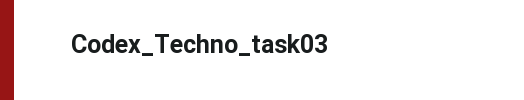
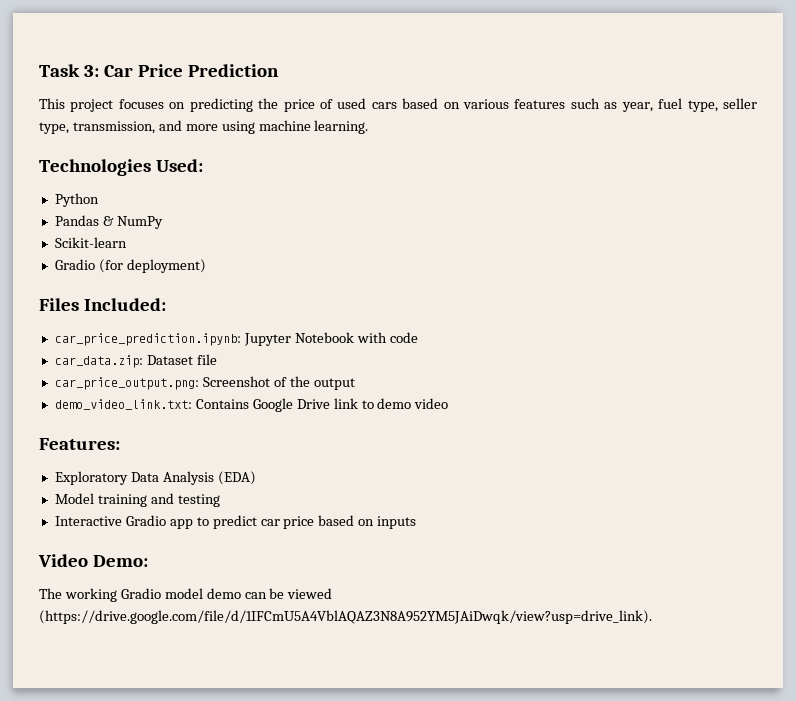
- Codex_Techno_task03
+ Task 3: Car Price Prediction
+ This project focuses on predicting the price of used cars based on various features such as year, fuel type, seller type, transmission, and more using machine learning.
+ Technologies Used:
+ Python
+ Pandas & NumPy
+ Scikit-learn
+ Gradio (for deployment)
+ Files Included:
+ car_price_prediction.ipynb: Jupyter Notebook with code
+ car_data.zip: Dataset file
+ car_price_output.png: Screenshot of the output
+ demo_video_link.txt: Contains Google Drive link to demo video
+ Features:
+ Exploratory Data Analysis (EDA)
+ Model training and testing
+ Interactive Gradio app to predict car price based on inputs
+ Video Demo:
+ The working Gradio model demo can be viewed (https://drive.google.com/file/d/1IFCmU5A4VblAQAZ3N8A952YM5JAiDwqk/view?usp=drive_link).

